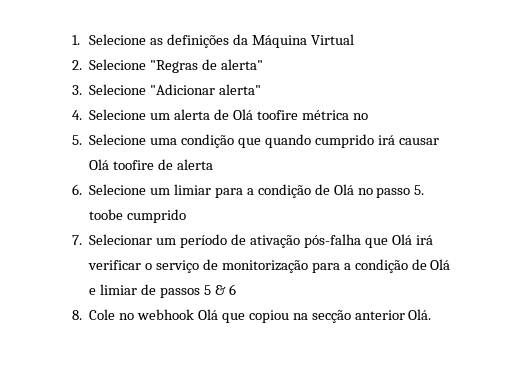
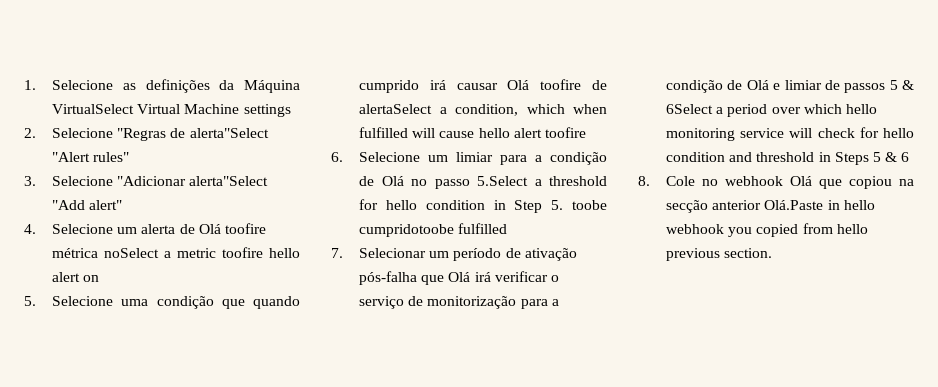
- 1. Selecione as definições da Máquina Virtual
+ 1. Selecione as definições da Máquina VirtualSelect Virtual Machine settings
- 2. Selecione "Regras de alerta"
+ 2. Selecione "Regras de alerta"Select "Alert rules"
- 3. Selecione "Adicionar alerta"
+ 3. Selecione "Adicionar alerta"Select "Add alert"
- 4. Selecione um alerta de Olá toofire métrica no
+ 4. Selecione um alerta de Olá toofire métrica noSelect a metric toofire hello alert on
- 5. Selecione uma condição que quando cumprido irá causar Olá toofire de alerta
+ 5. Selecione uma condição que quando cumprido irá causar Olá toofire de alertaSelect a condition, which when fulfilled will cause hello alert toofire
- 6. Selecione um limiar para a condição de Olá no passo 5. toobe cumprido
+ 6. Selecione um limiar para a condição de Olá no passo 5.Select a threshold for hello condition in Step 5. toobe cumpridotoobe fulfilled
- 7. Selecionar um período de ativação pós-falha que Olá irá verificar o serviço de monitorização para a condição de Olá e limiar de passos 5 & 6
+ 7. Selecionar um período de ativação pós-falha que Olá irá verificar o serviço de monitorização para a condição de Olá e limiar de passos 5 & 6Select a period over which hello monitoring service will check for hello condition and threshold in Steps 5 & 6
- 8. Cole no webhook Olá que copiou na secção anterior Olá.
+ 8. Cole no webhook Olá que copiou na secção anterior Olá.Paste in hello webhook you copied from hello previous section.

